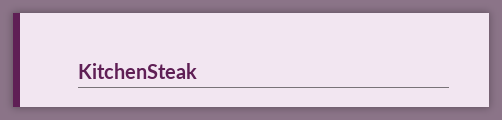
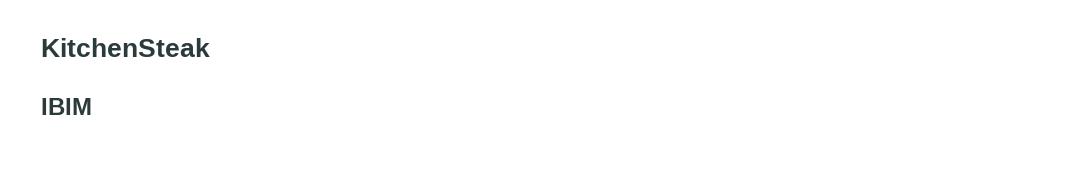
+ IBIM

